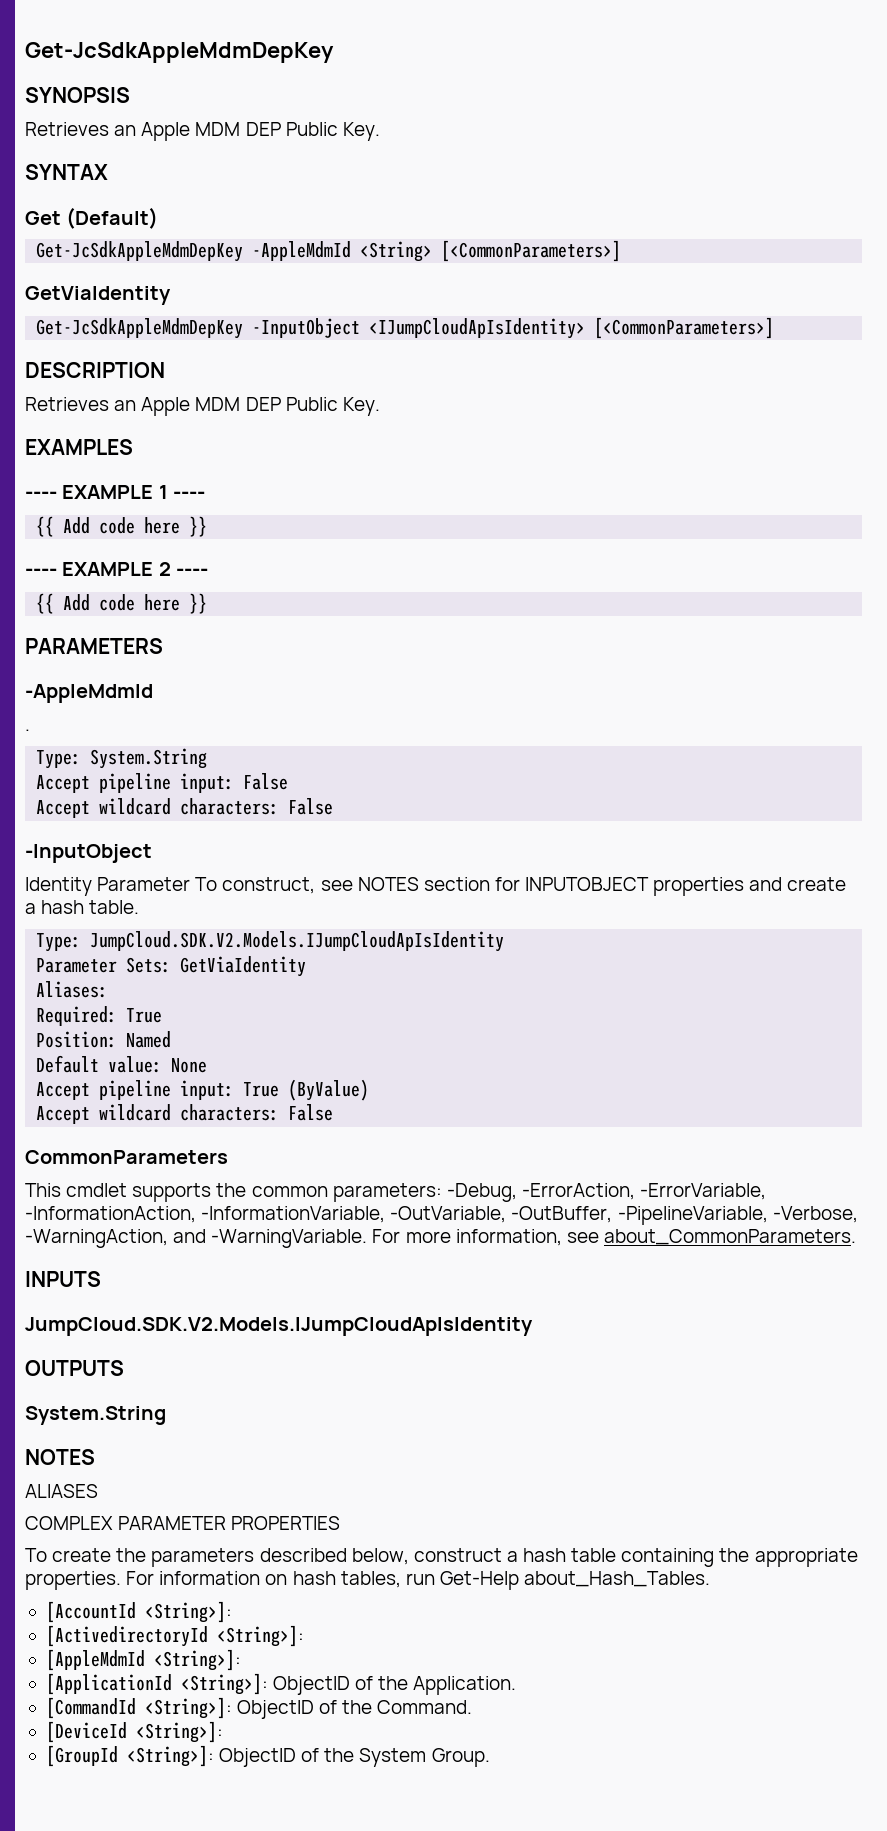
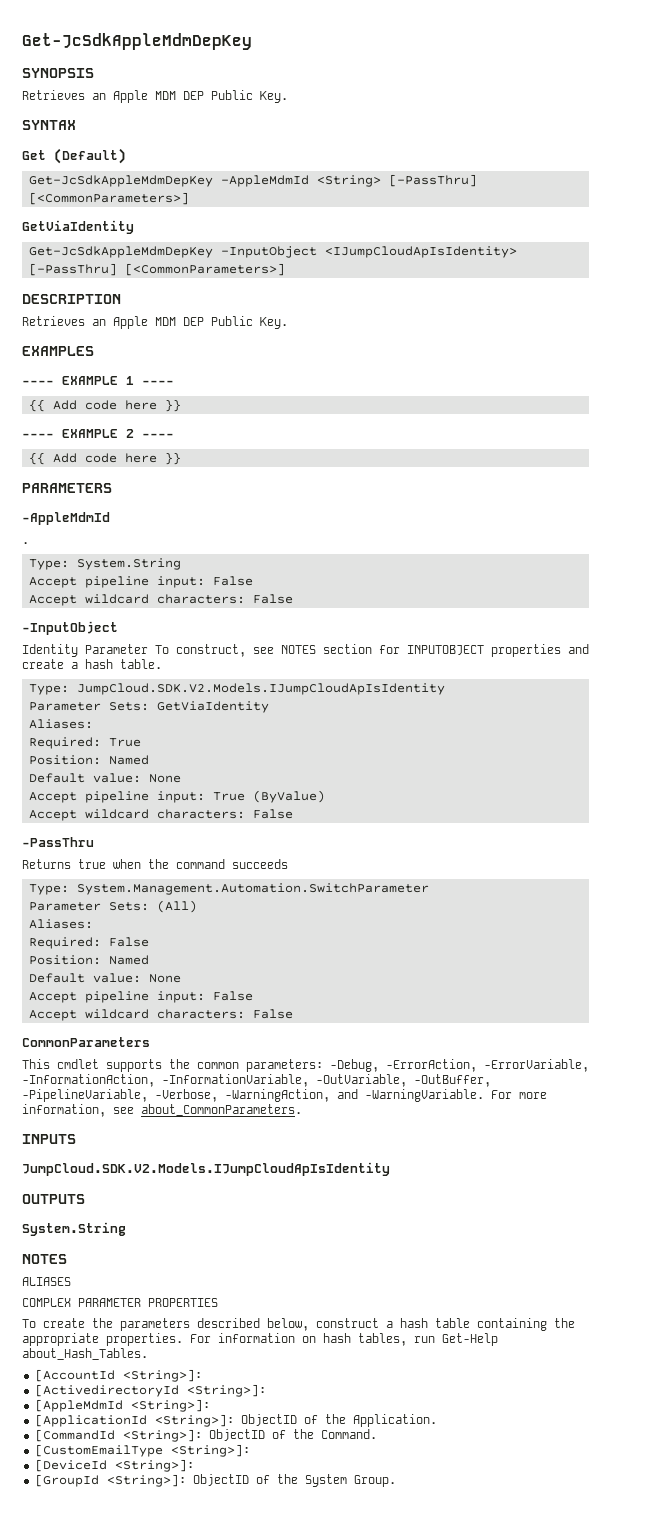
- Get-JcSdkAppleMdmDepKey -AppleMdmId <String> [<CommonParameters>]
+ Get-JcSdkAppleMdmDepKey -AppleMdmId <String> [-PassThru] [<CommonParameters>]
- Get-JcSdkAppleMdmDepKey -InputObject <IJumpCloudApIsIdentity> [<CommonParameters>]
+ Get-JcSdkAppleMdmDepKey -InputObject <IJumpCloudApIsIdentity> [-PassThru] [<CommonParameters>]
+ -PassThru
+ Returns true when the command succeeds
+ Type: System.Management.Automation.SwitchParameter
+ Parameter Sets: (All)
+ Aliases:
+ Required: False
+ Position: Named
+ Default value: None
+ Accept pipeline input: False
+ Accept wildcard characters: False
+ [CustomEmailType <String>]:

